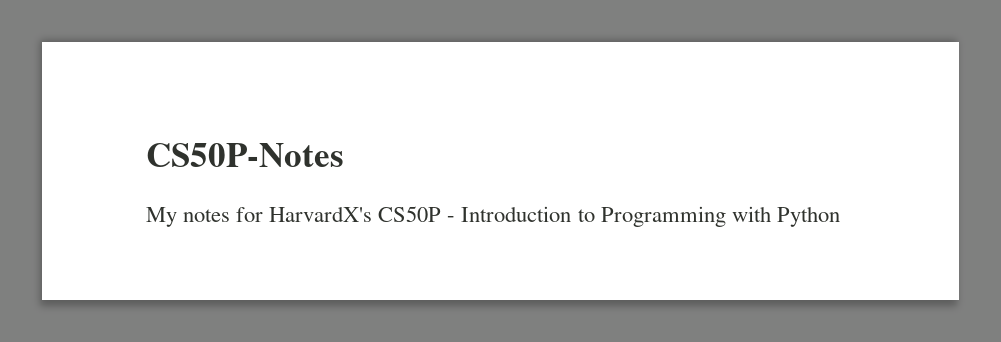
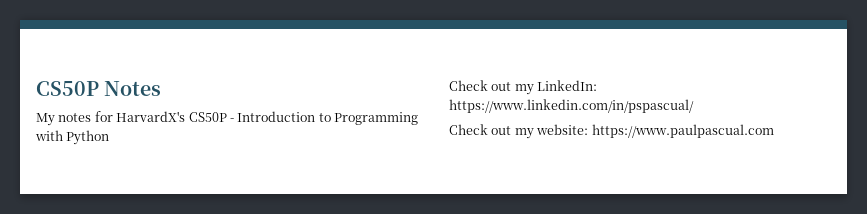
- CS50P-Notes
+ CS50P Notes
+ Check out my LinkedIn: https://www.linkedin.com/in/pspascual/
+ Check out my website: https://www.paulpascual.com

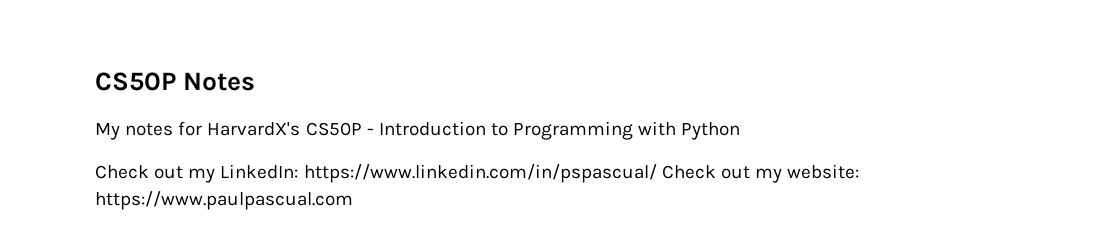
- Check out my LinkedIn: https://www.linkedin.com/in/pspascual/
- Check out my website: https://www.paulpascual.com
+ Check out my LinkedIn: https://www.linkedin.com/in/pspascual/ Check out my website: https://www.paulpascual.com

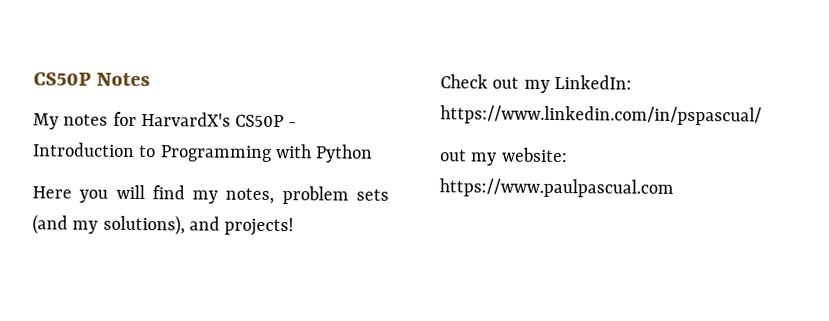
+ Here you will find my notes, problem sets (and my solutions), and projects!
- Check out my LinkedIn: https://www.linkedin.com/in/pspascual/ Check out my website: https://www.paulpascual.com
+ Check out my LinkedIn: https://www.linkedin.com/in/pspascual/
+ out my website: https://www.paulpascual.com

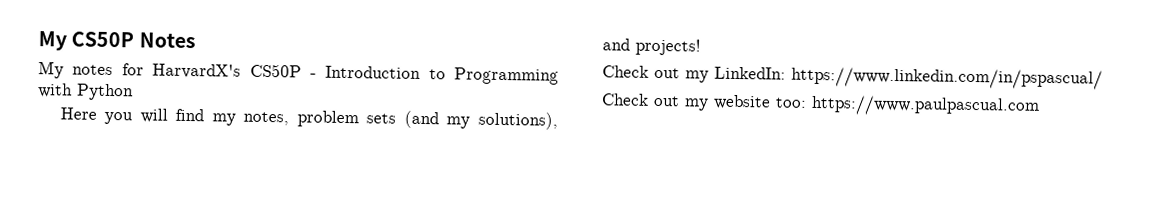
- CS50P Notes
+ My CS50P Notes
- out my website: https://www.paulpascual.com
+ Check out my website too: https://www.paulpascual.com

